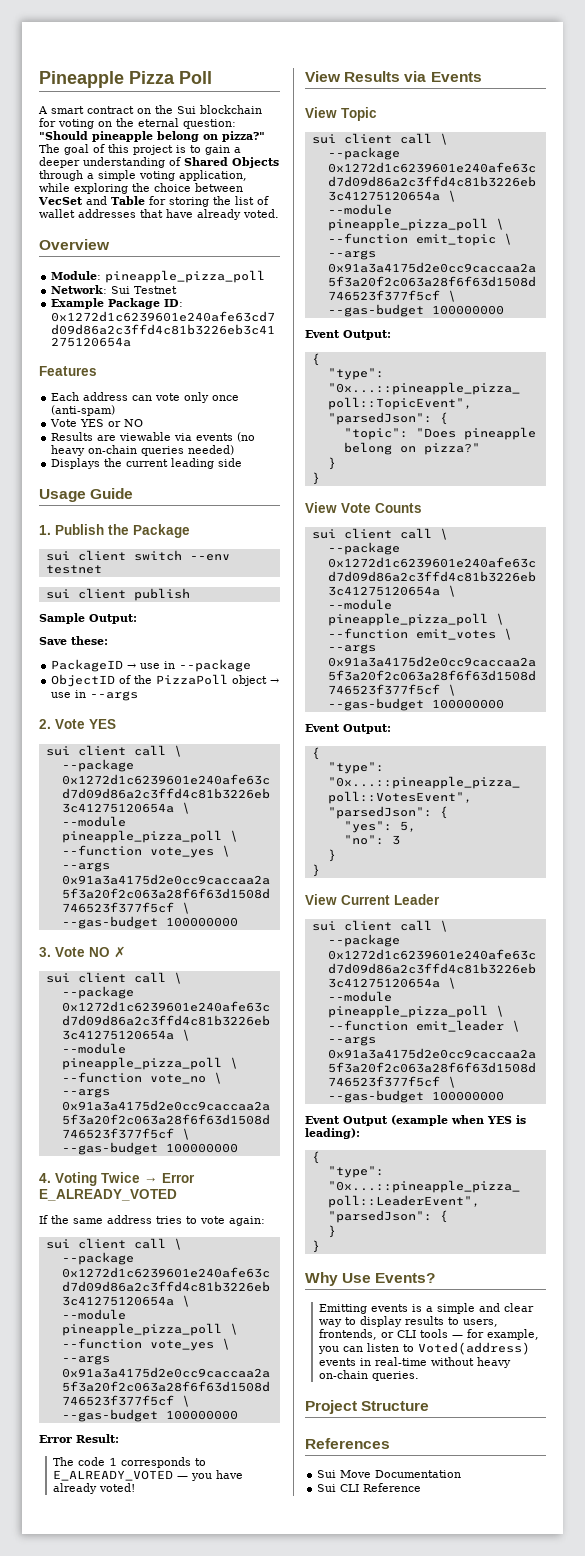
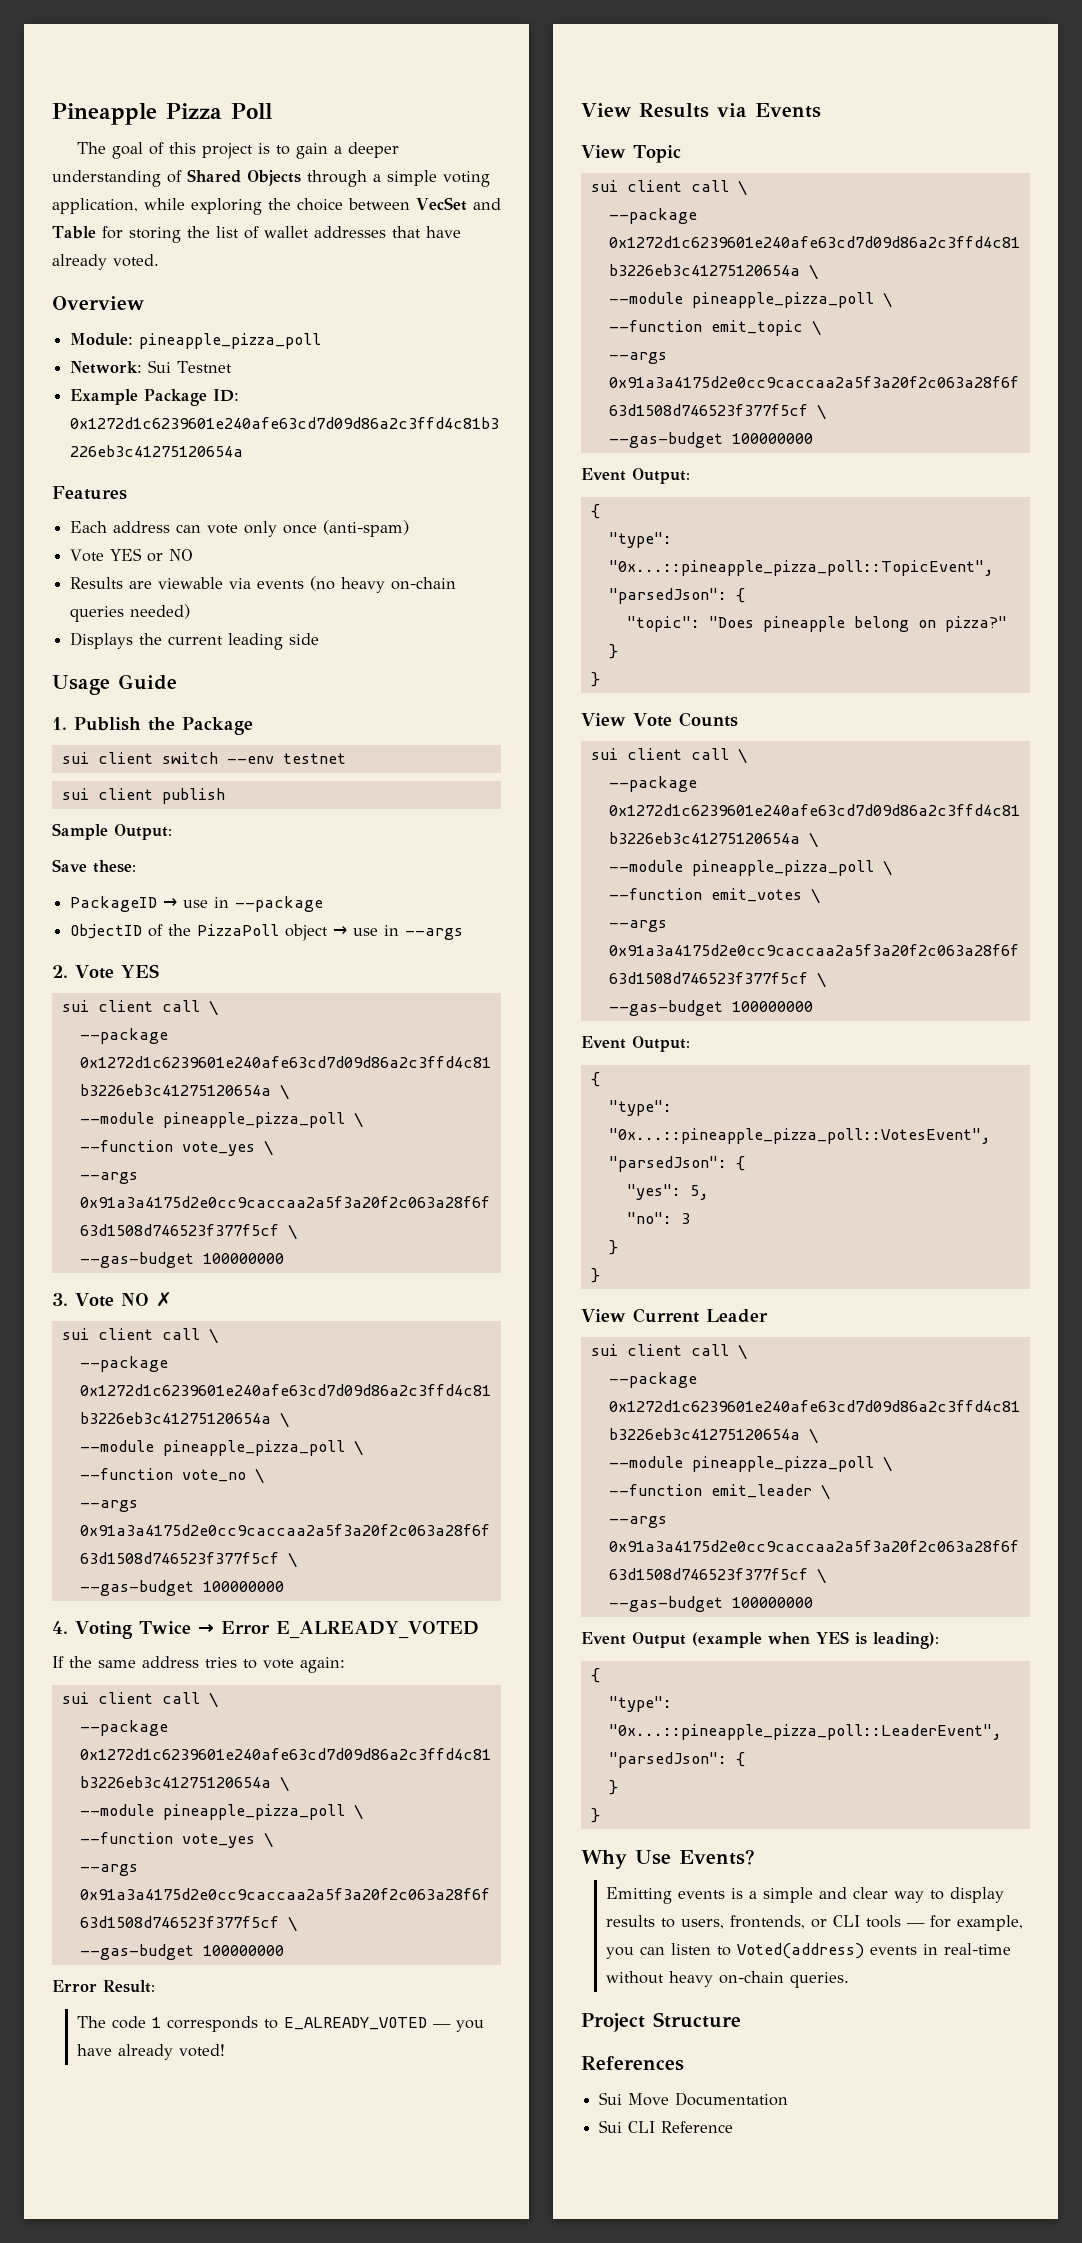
- A smart contract on the Sui blockchain for voting on the eternal question: "Should pineapple belong on pizza?"

